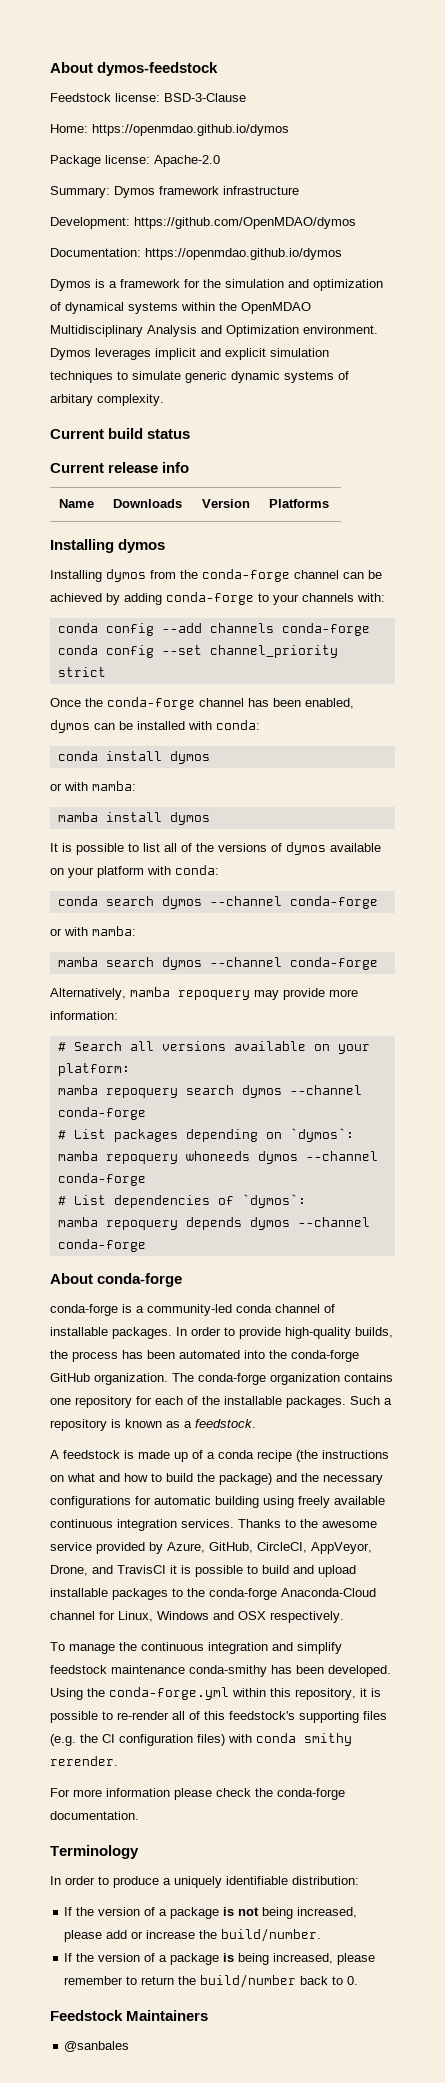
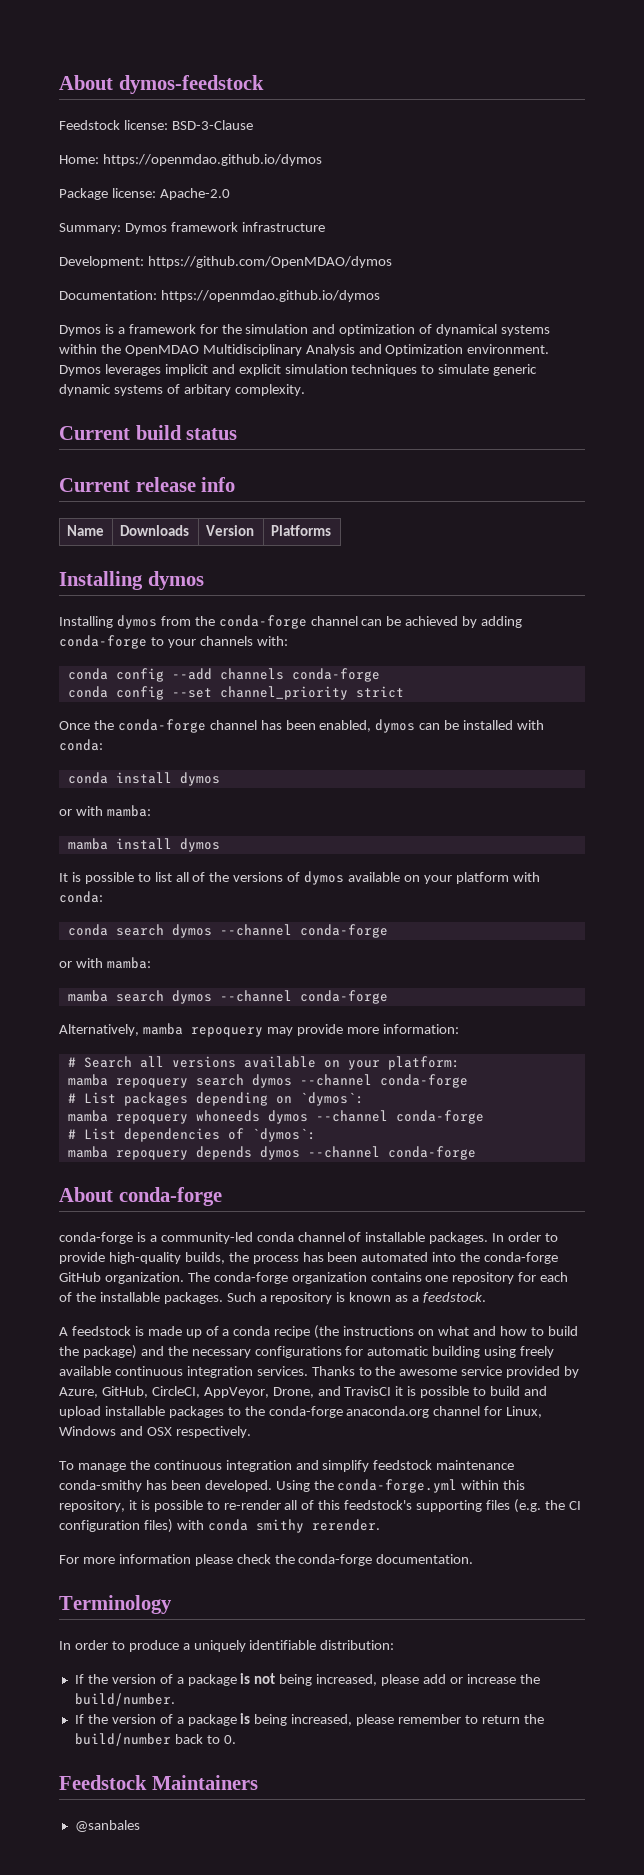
- Thanks to the awesome service provided by Azure, GitHub, CircleCI, AppVeyor, Drone, and TravisCI it is possible to build and upload installable packages to the conda-forge Anaconda-Cloud channel for Linux, Windows and OSX respectively.
+ Thanks to the awesome service provided by Azure, GitHub, CircleCI, AppVeyor, Drone, and TravisCI it is possible to build and upload installable packages to the conda-forge anaconda.org channel for Linux, Windows and OSX respectively.

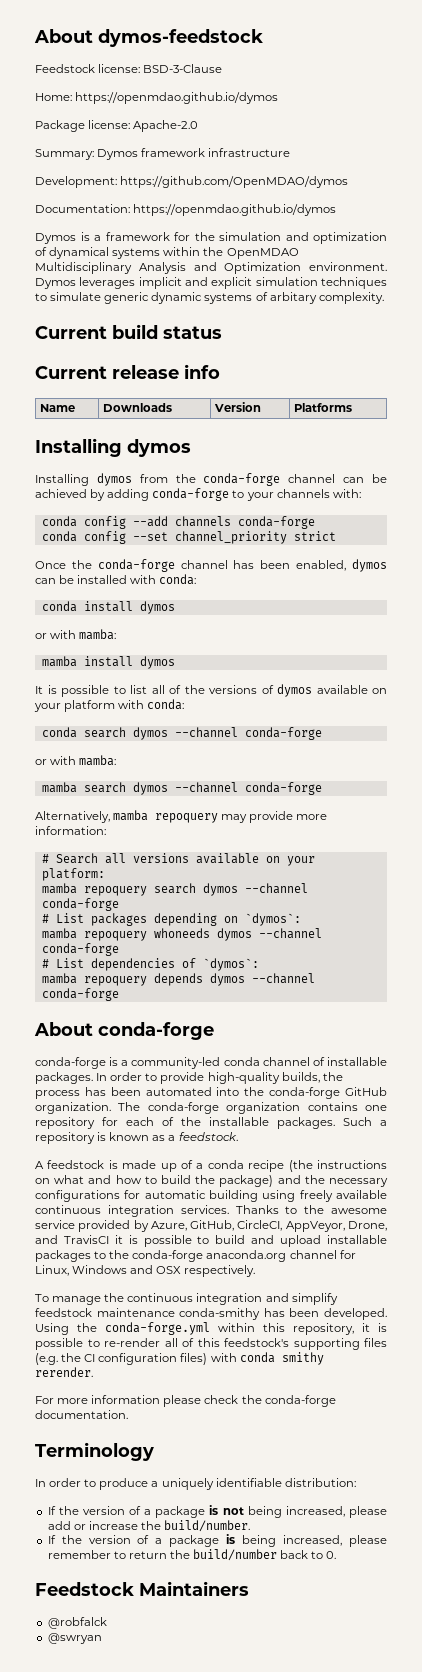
- @sanbales
+ @robfalck
+ @swryan

